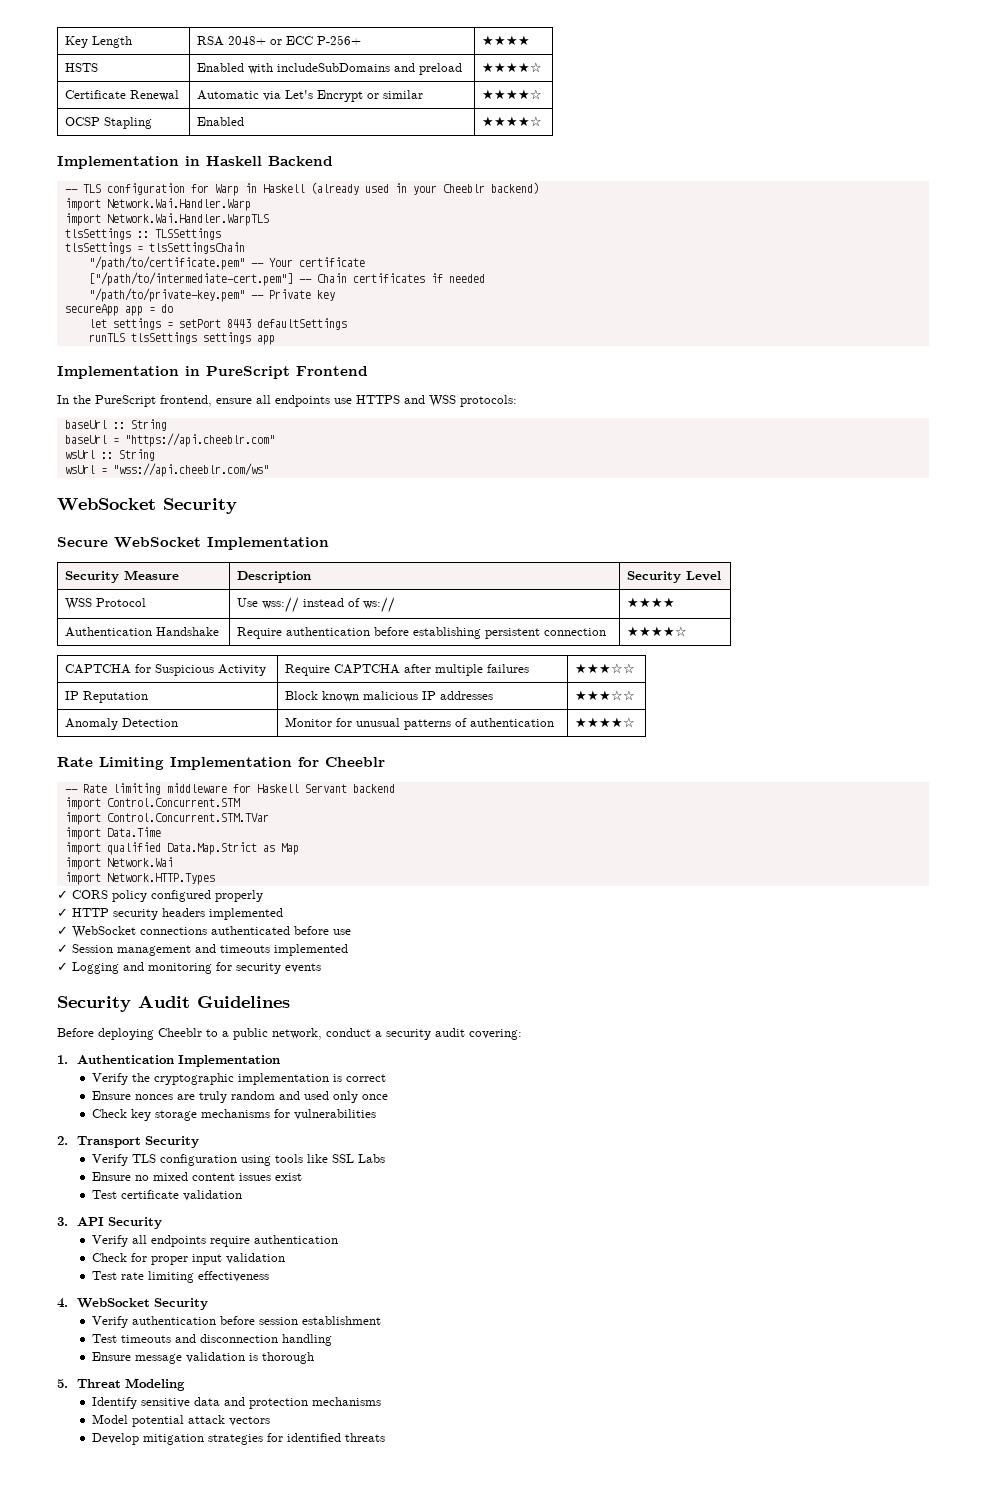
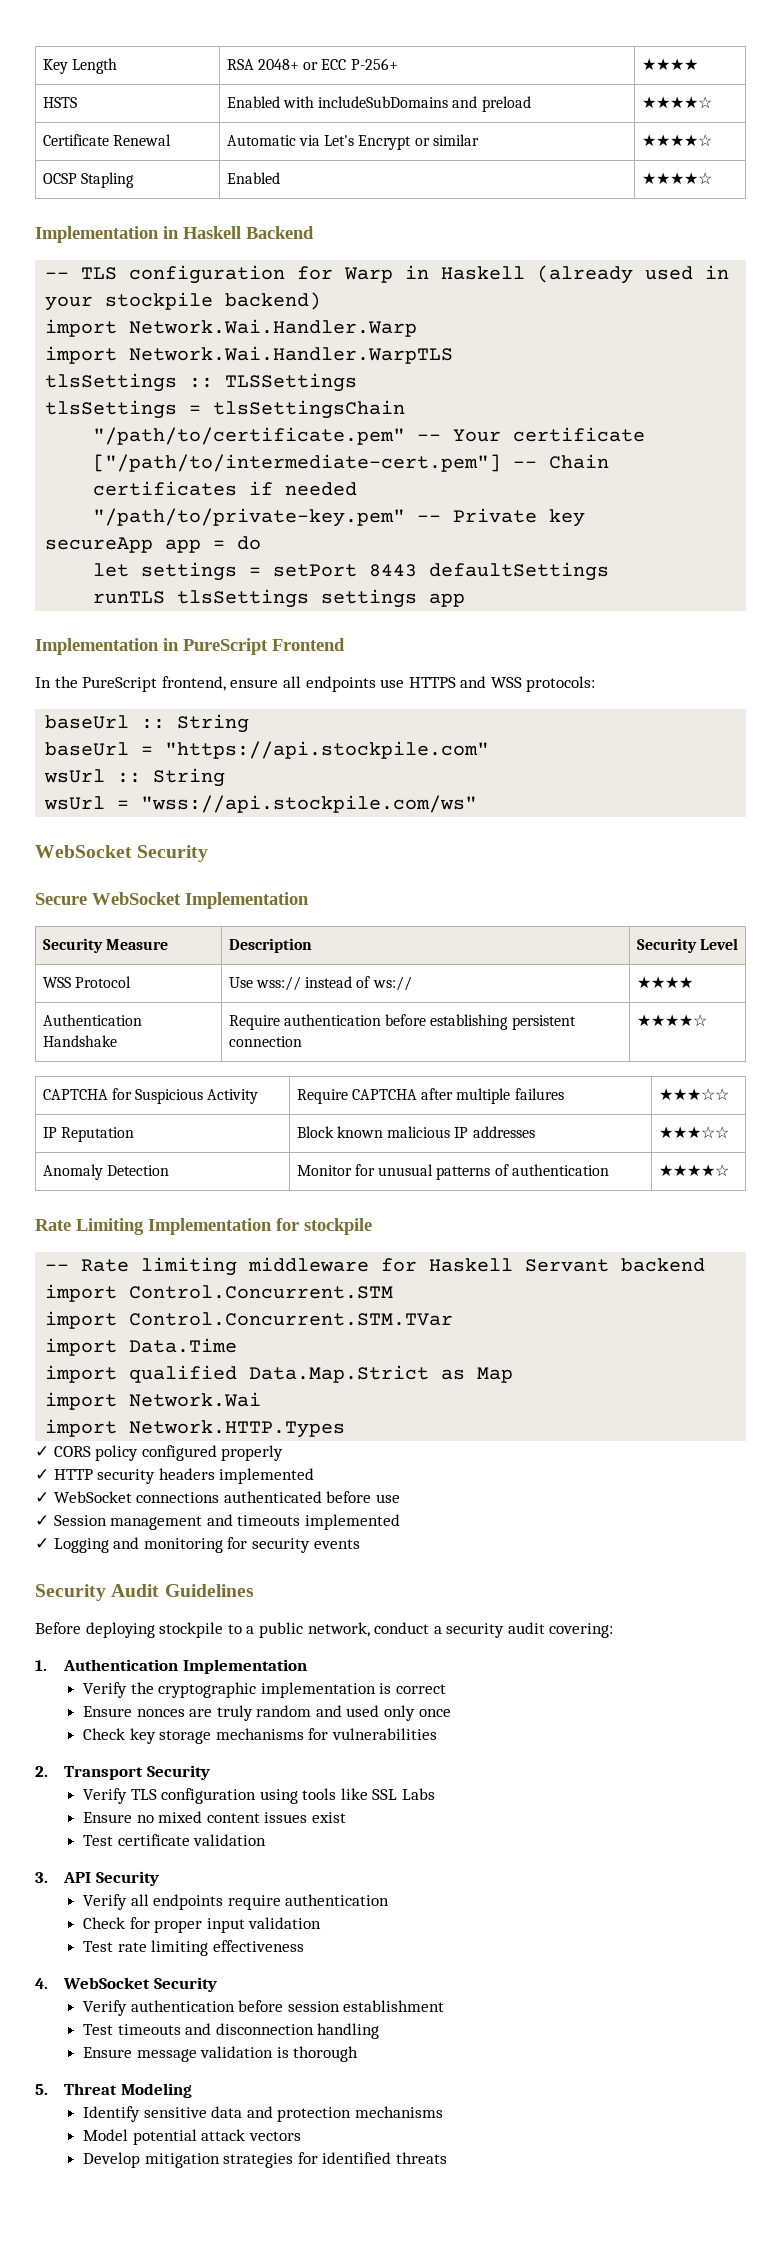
- -- TLS configuration for Warp in Haskell (already used in your Cheeblr backend)
+ -- TLS configuration for Warp in Haskell (already used in your stockpile backend)
- baseUrl = "https://api.cheeblr.com"
+ baseUrl = "https://api.stockpile.com"
- wsUrl = "wss://api.cheeblr.com/ws"
+ wsUrl = "wss://api.stockpile.com/ws"
- Rate Limiting Implementation for Cheeblr
+ Rate Limiting Implementation for stockpile
- Before deploying Cheeblr to a public network, conduct a security audit covering:
+ Before deploying stockpile to a public network, conduct a security audit covering:

